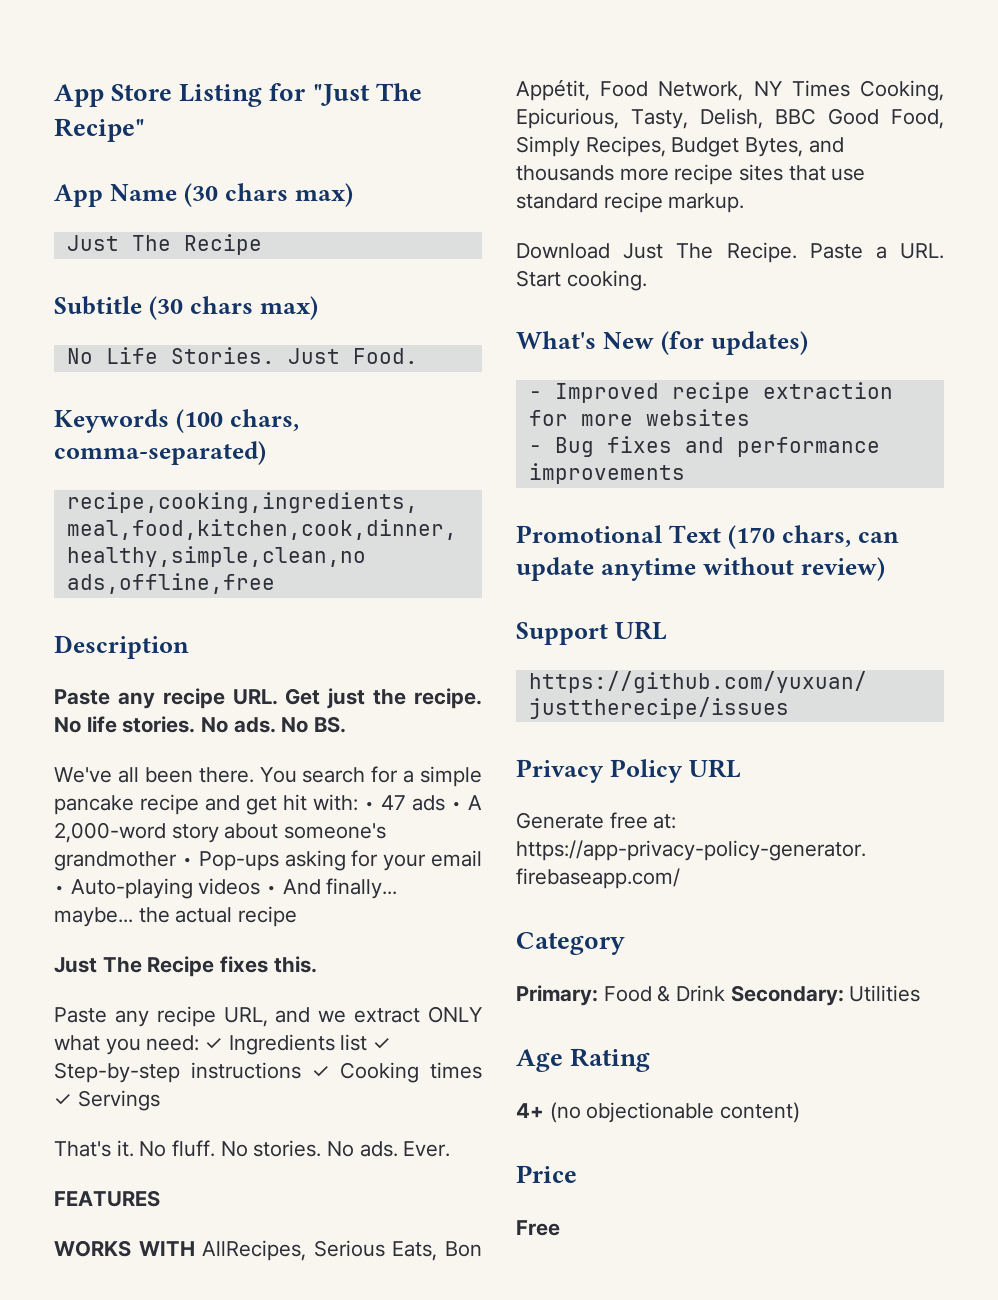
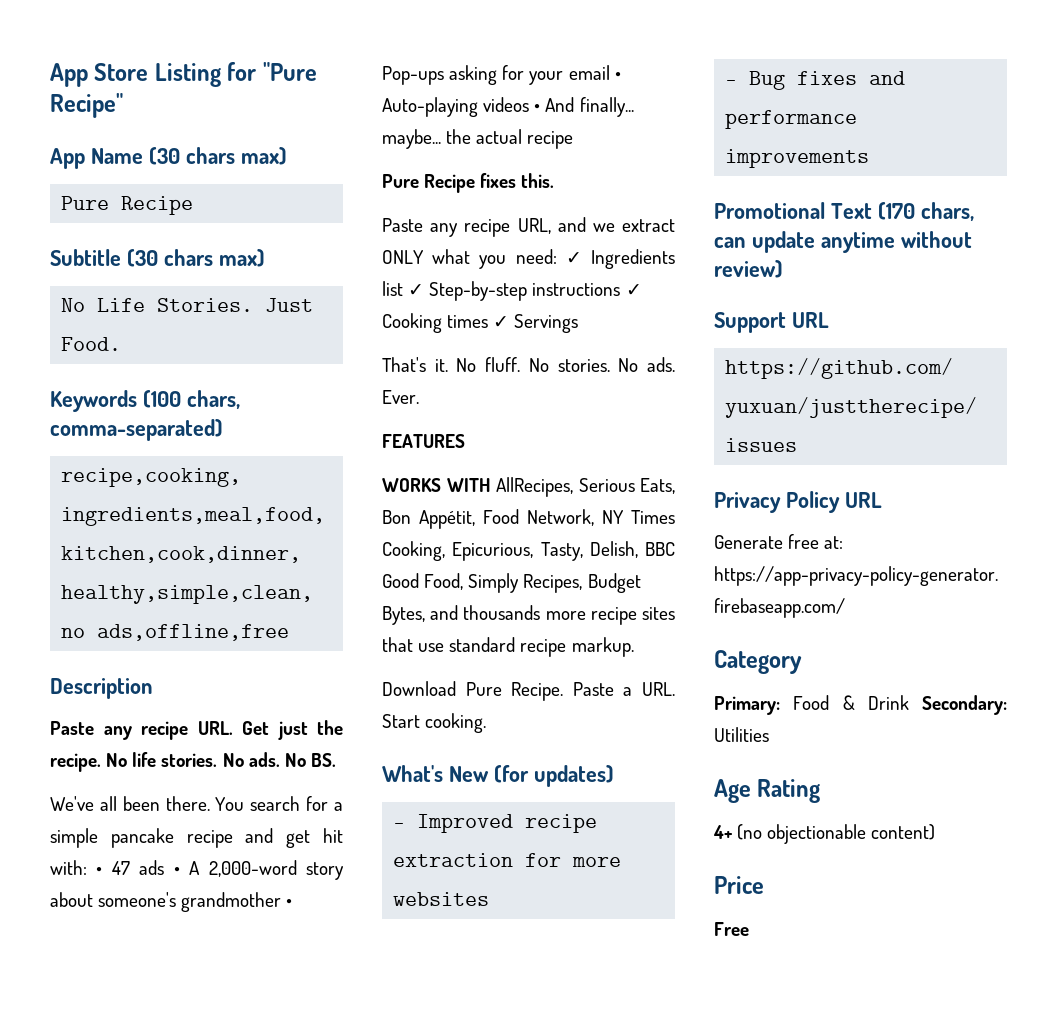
- App Store Listing for "Just The Recipe"
+ App Store Listing for "Pure Recipe"
  App Name (30 chars max)
- Just The Recipe
+ Pure Recipe
- Just The Recipe fixes this.
+ Pure Recipe fixes this.
- Download Just The Recipe.
+ Download Pure Recipe.

